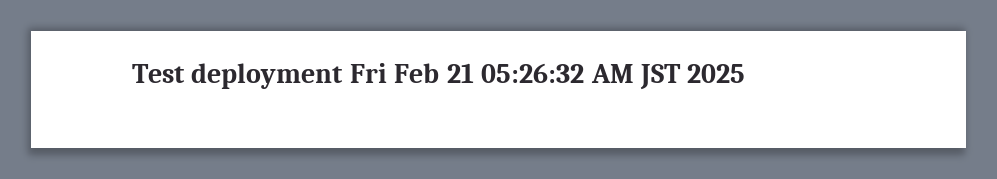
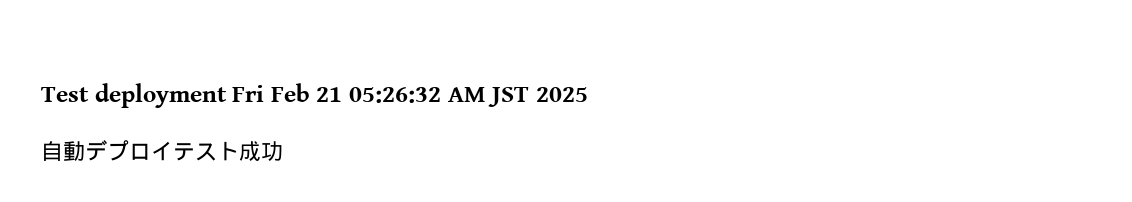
+ 自動デプロイテスト成功

